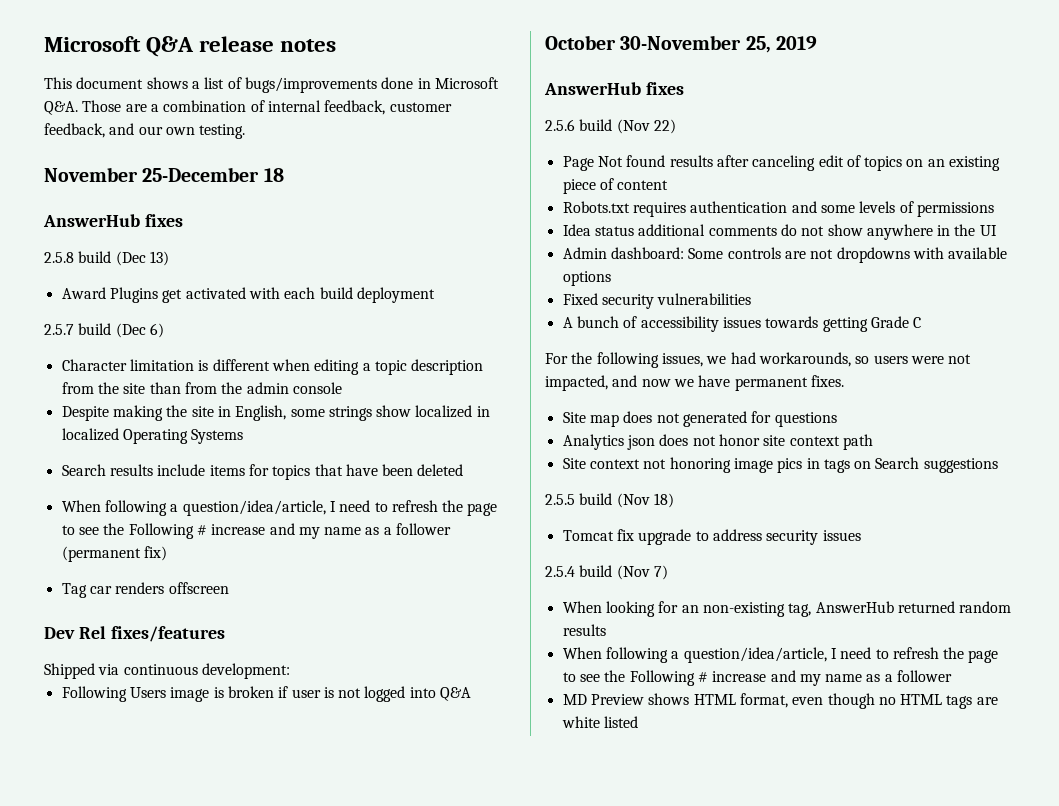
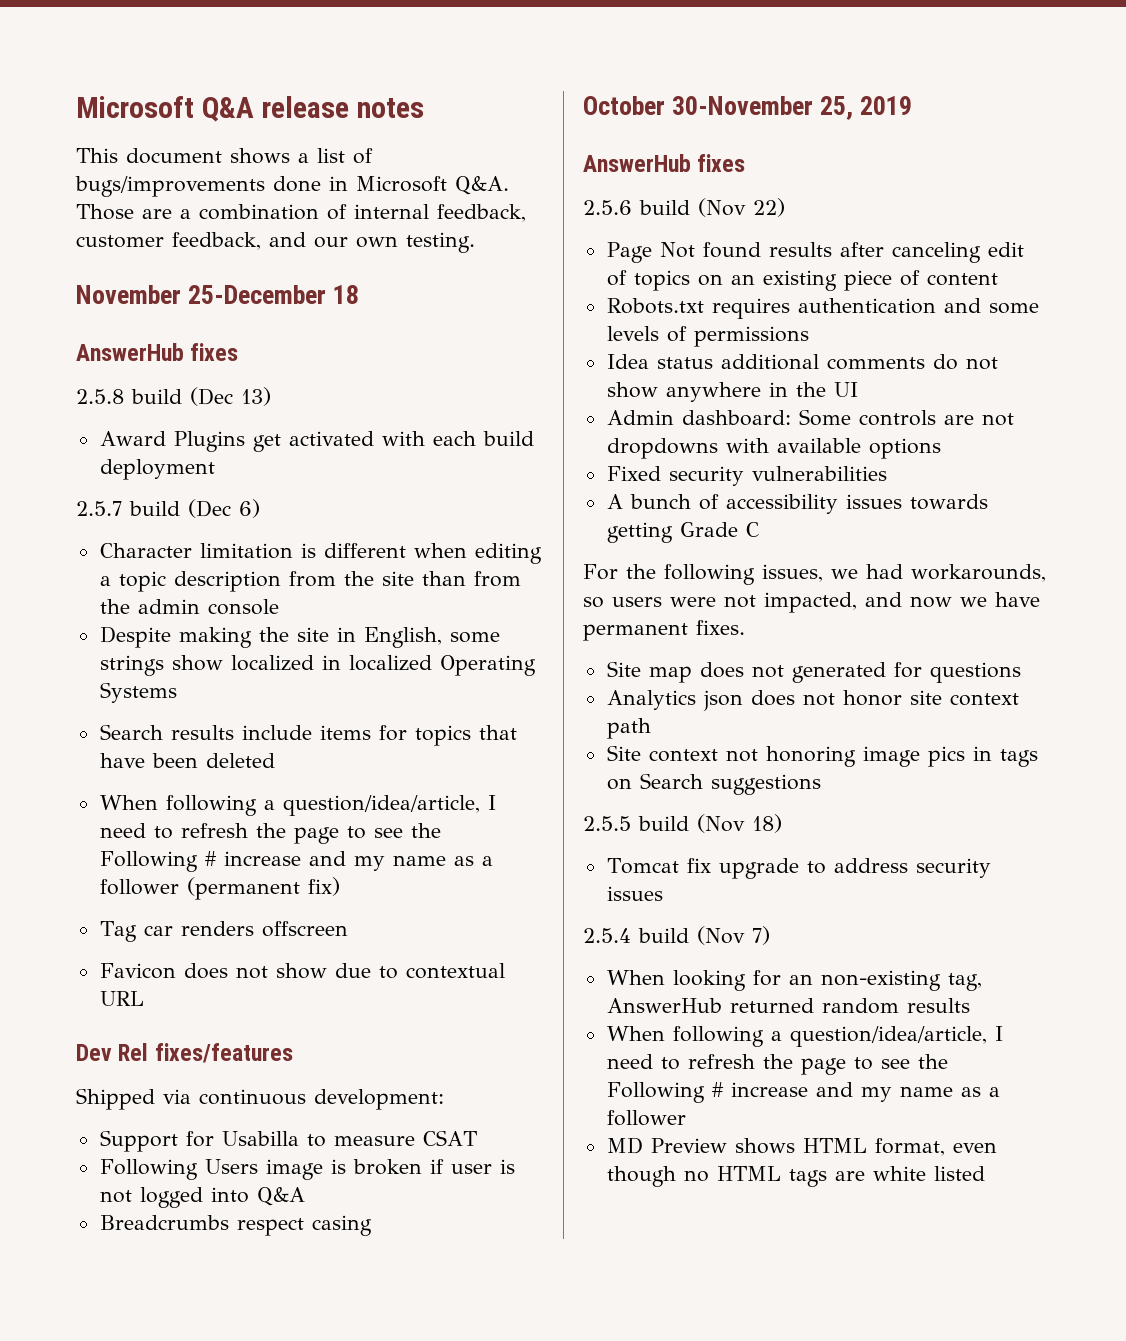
+ Favicon does not show due to contextual URL
+ Support for Usabilla to measure CSAT
+ Breadcrumbs respect casing

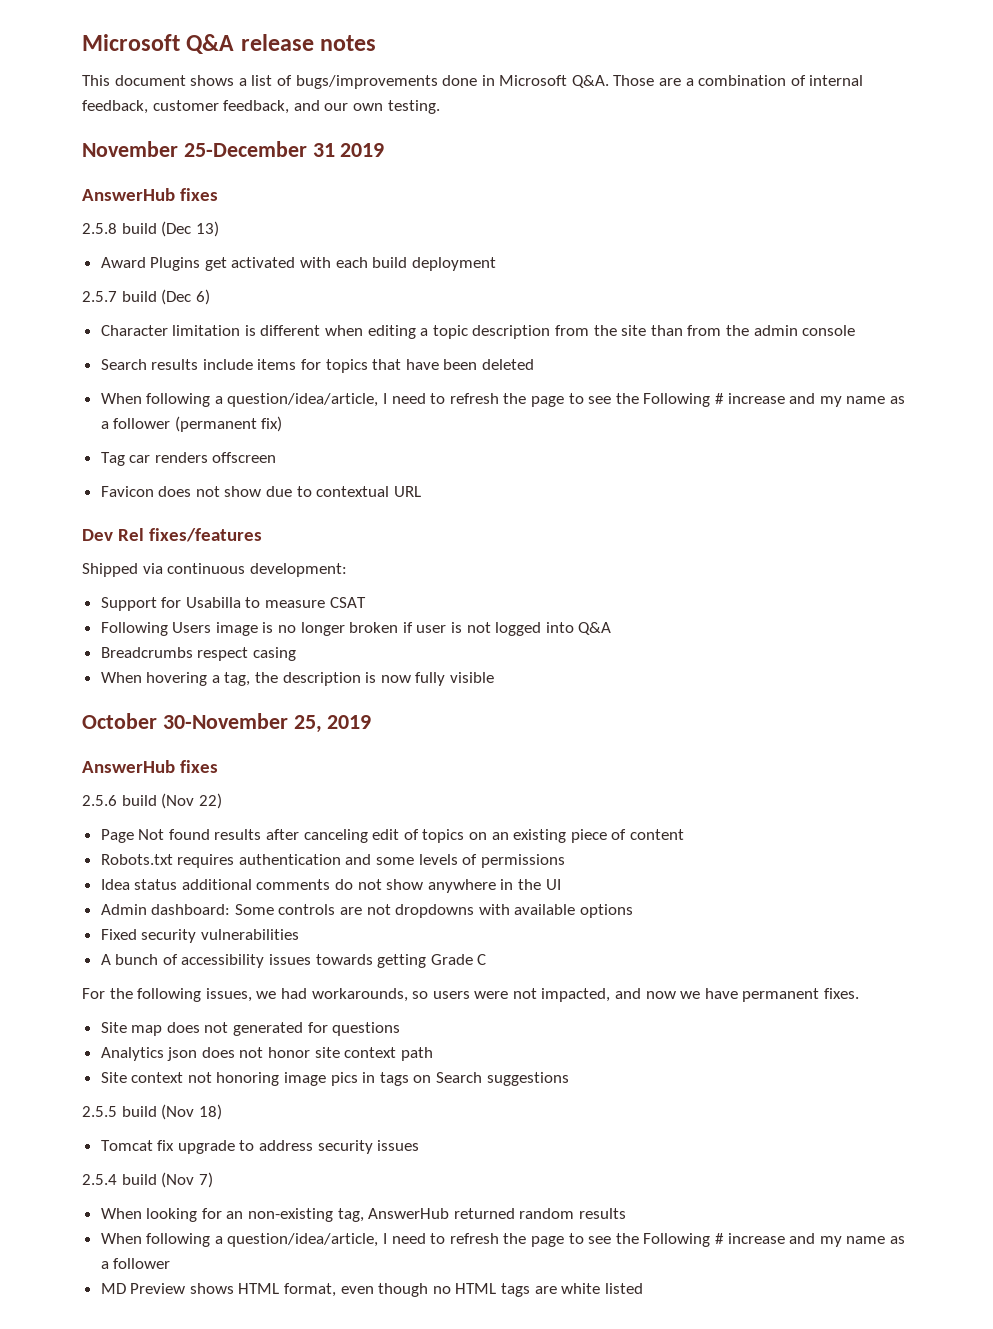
- November 25-December 18
+ November 25-December 31 2019
- Despite making the site in English, some strings show localized in localized Operating Systems
- Following Users image is broken if user is not logged into Q&A
+ Following Users image is no longer broken if user is not logged into Q&A
+ When hovering a tag, the description is now fully visible

